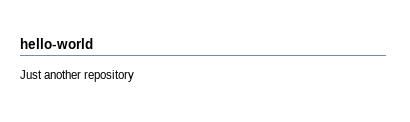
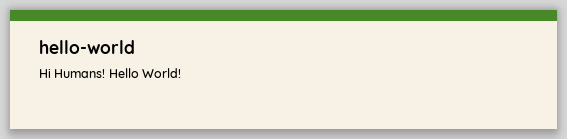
- Just another repository
+ Hi Humans! Hello World!

